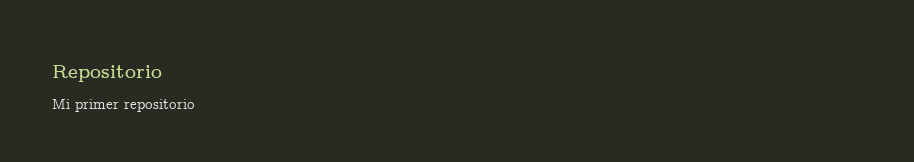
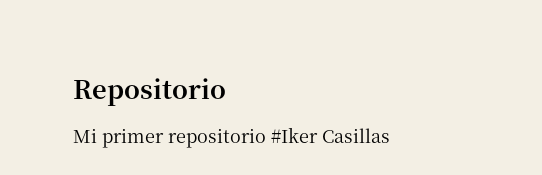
- Mi primer repositorio
+ Mi primer repositorio #Iker Casillas

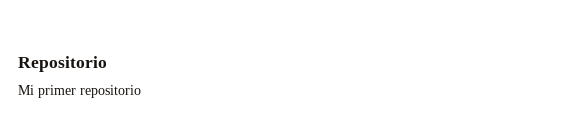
- Mi primer repositorio #Iker Casillas
+ Mi primer repositorio

